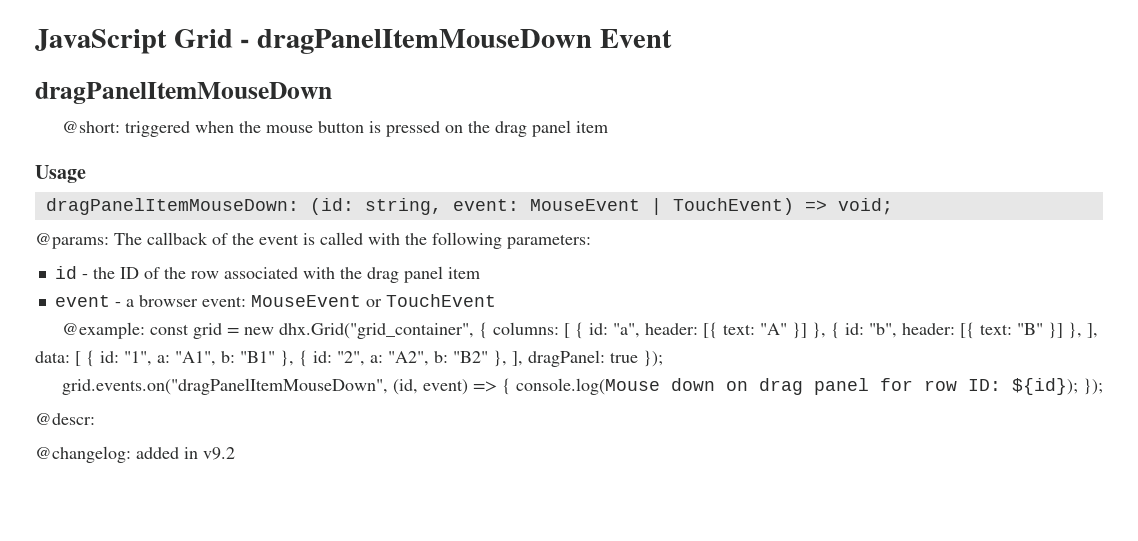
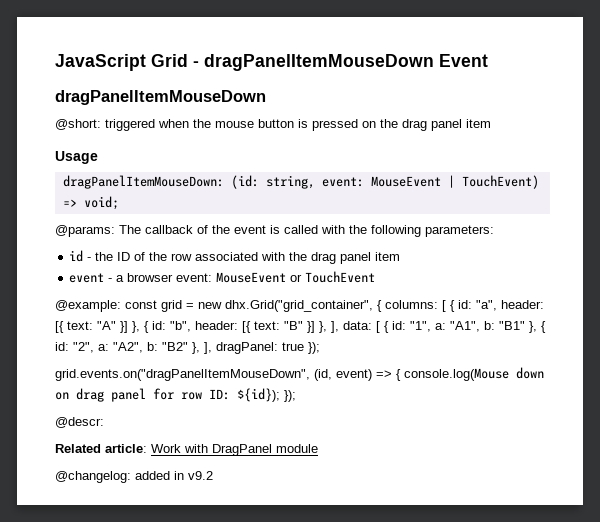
+ Related article: Work with DragPanel module

